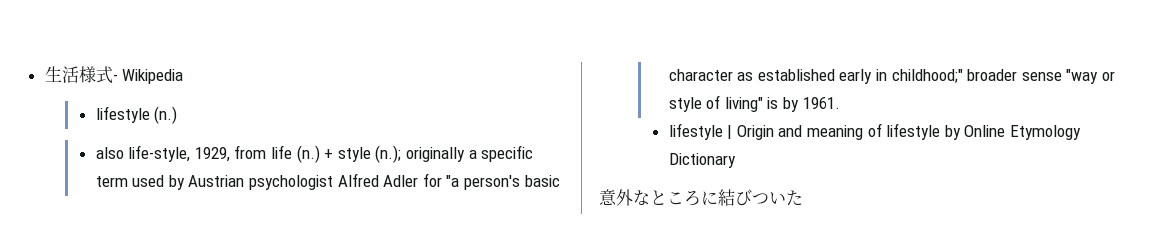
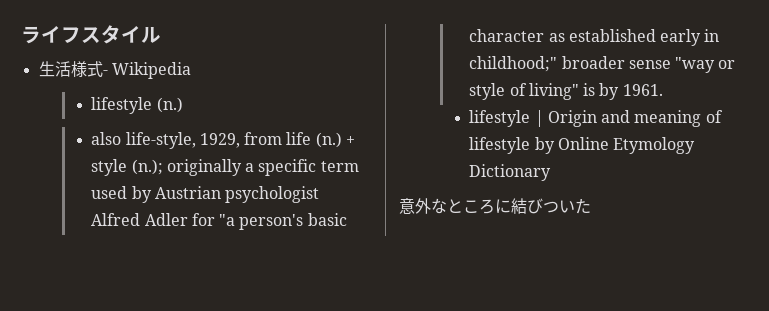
+ ライフスタイル

